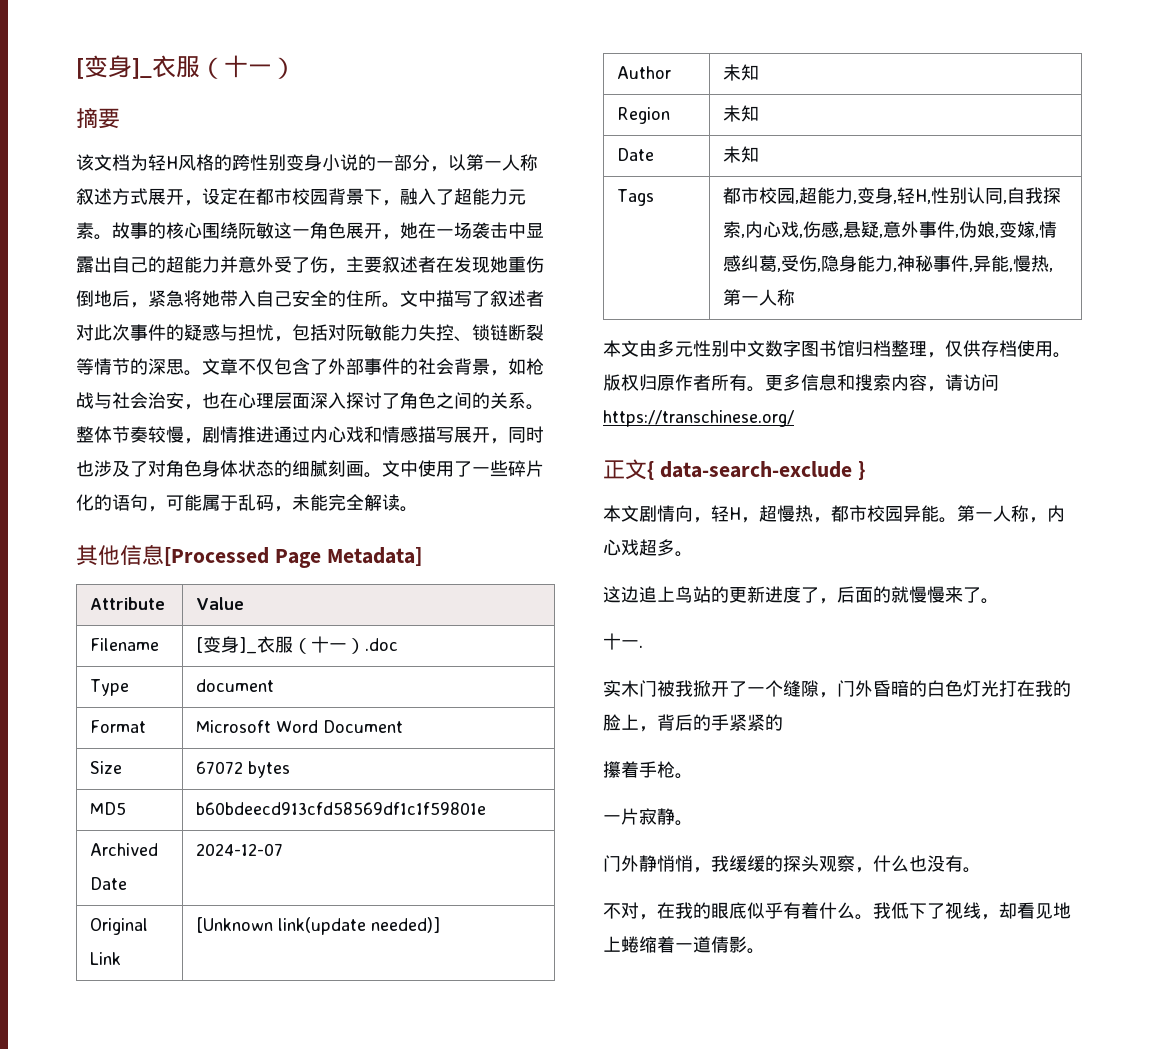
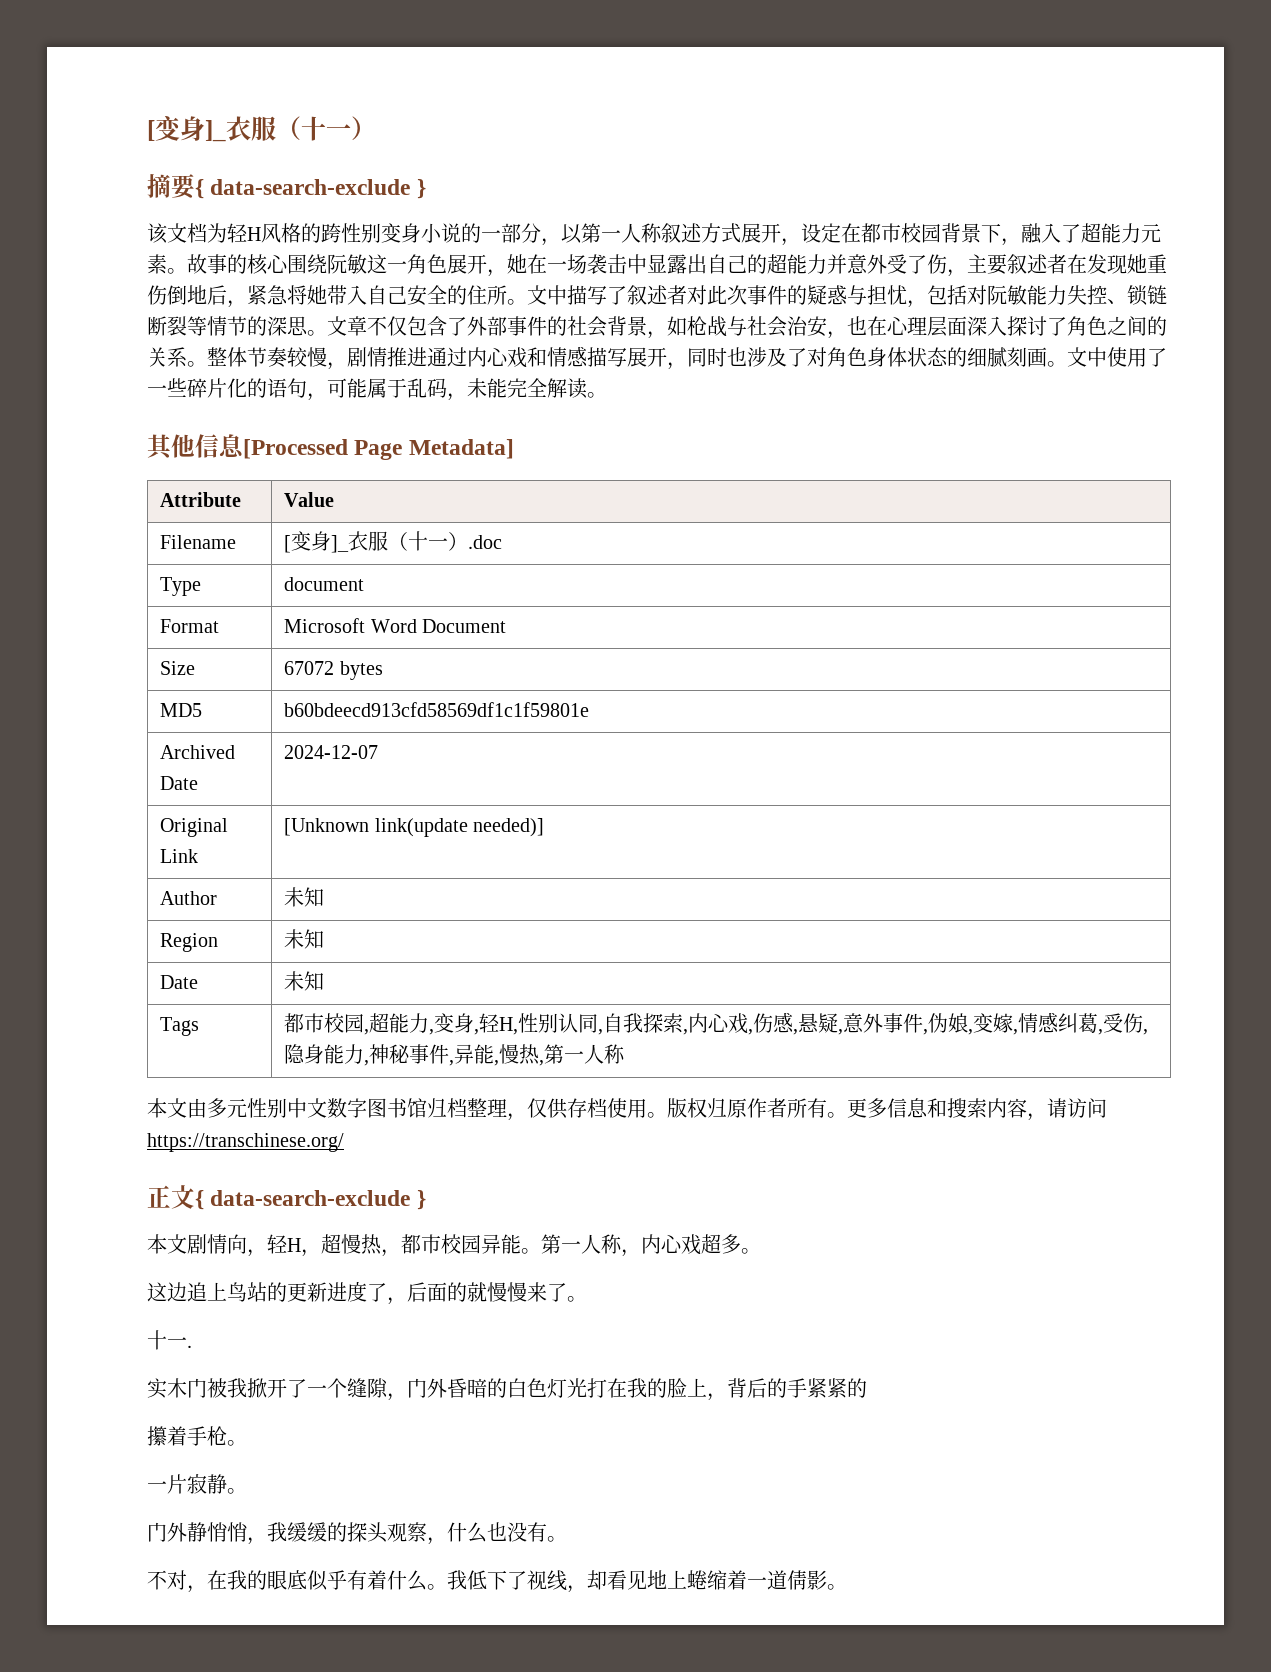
- 摘要
+ 摘要{ data-search-exclude }

